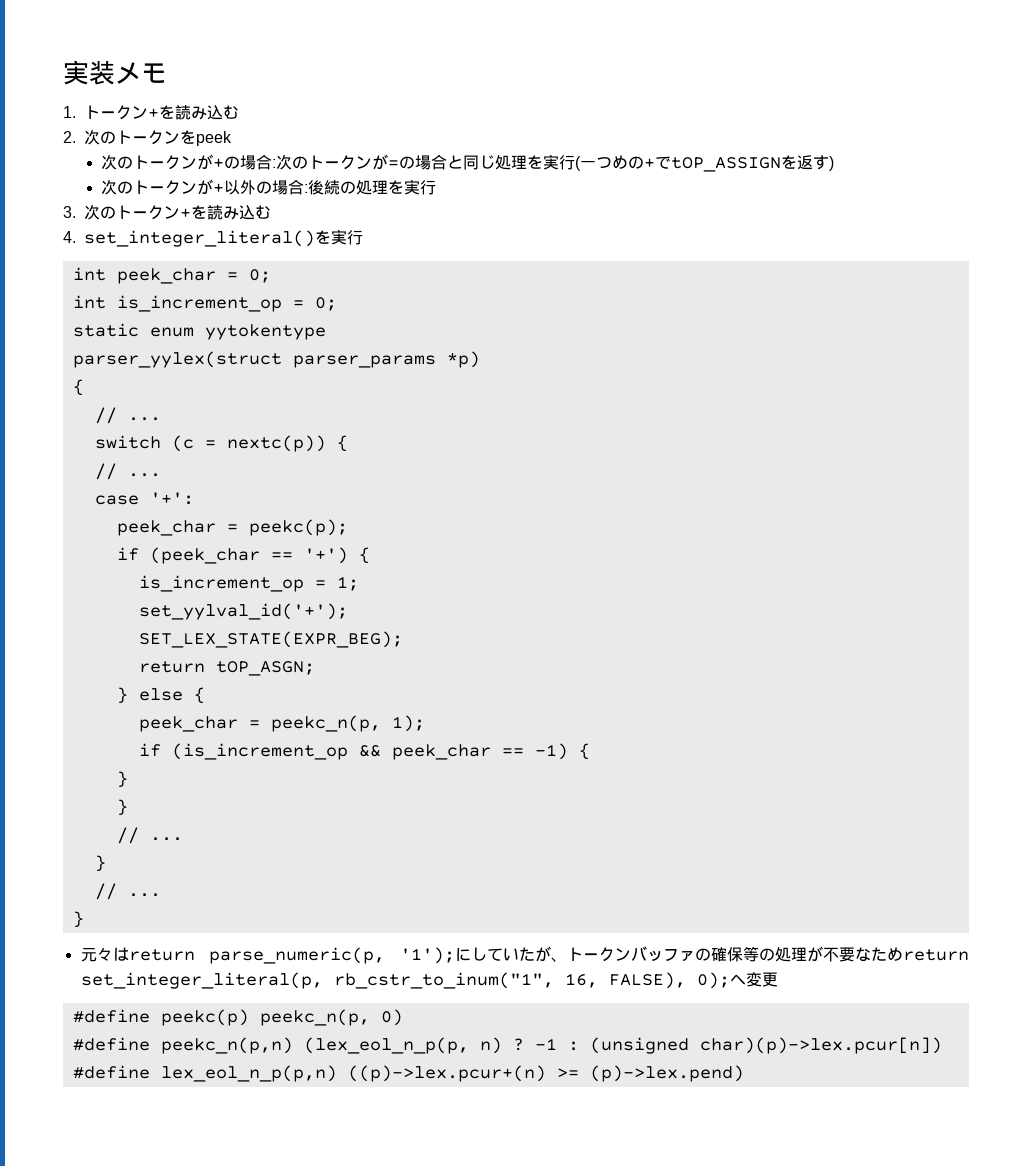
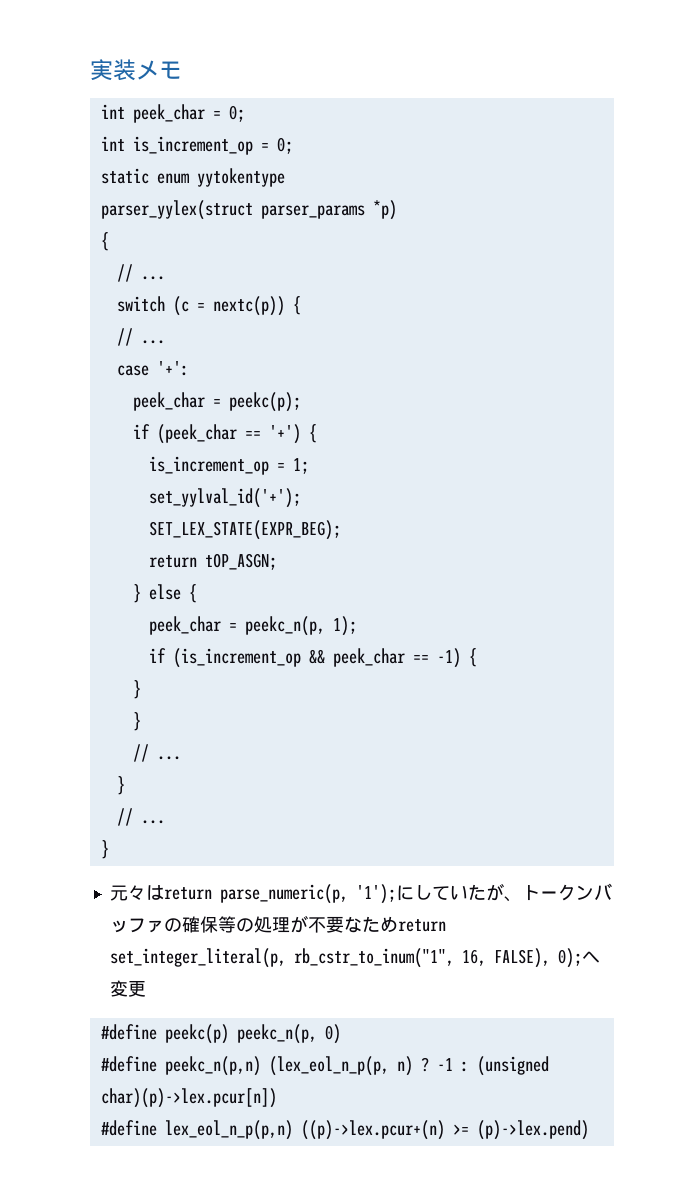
- 1.トークン+を読み込む
- 2.次のトークンをpeek
- 次のトークンが+の場合:次のトークンが=の場合と同じ処理を実行(一つめの+でtOP_ASSIGNを返す)
- 次のトークンが+以外の場合:後続の処理を実行
- 3.次のトークン+を読み込む
- 4. set_integer_literal()を実行

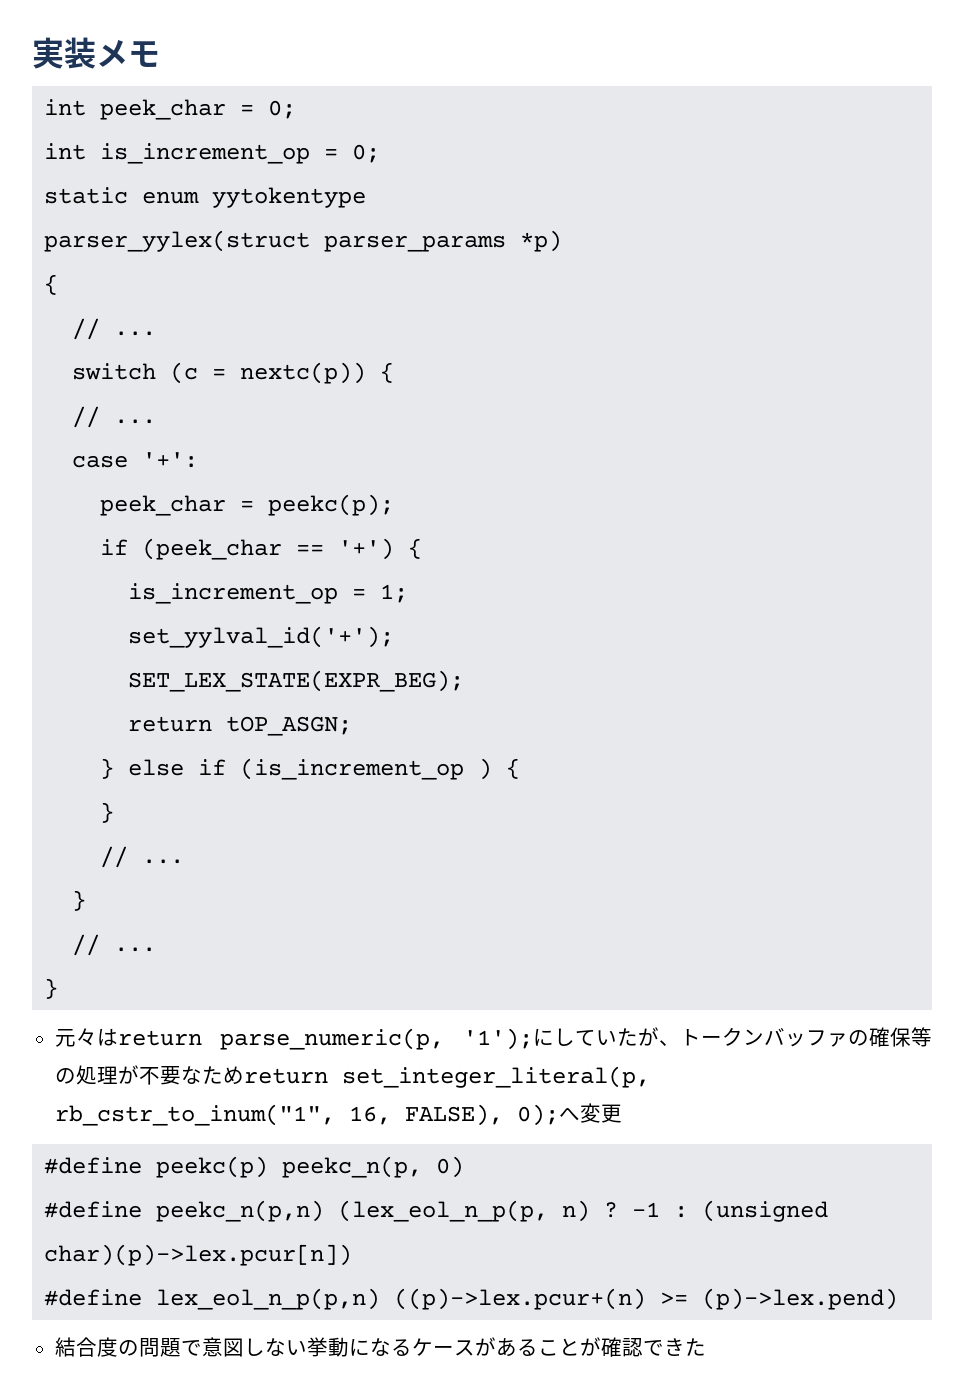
- } else {
- peek_char = peekc_n(p, 1);
- if (is_increment_op && peek_char == -1) {
- }
+ } else if (is_increment_op ) {
+ 結合度の問題で意図しない挙動になるケースがあることが確認できた

